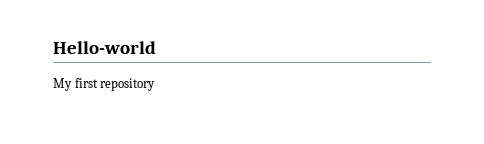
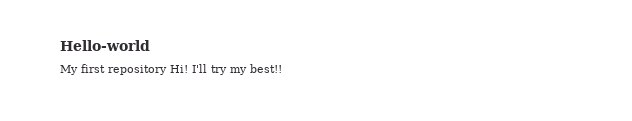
- My first repository
+ My first repository Hi! I'll try my best!!

